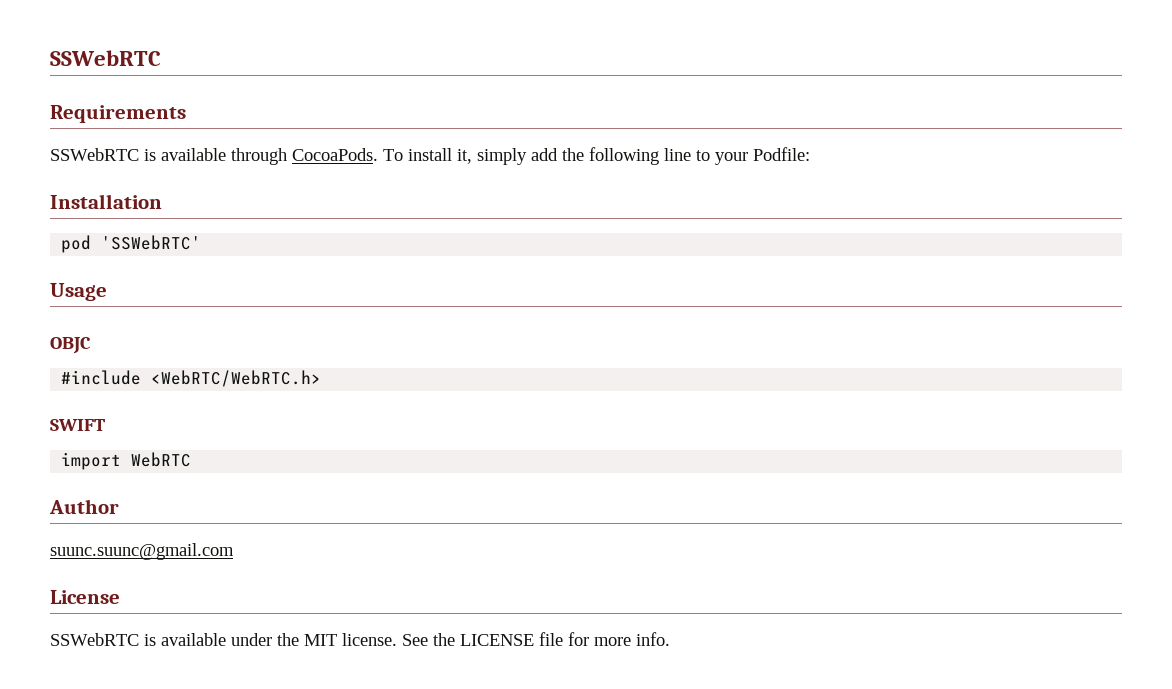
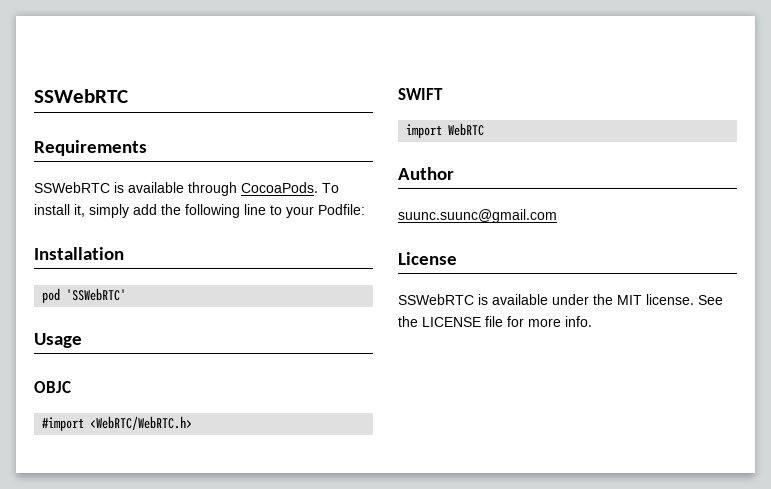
- #include <WebRTC/WebRTC.h>
+ #import <WebRTC/WebRTC.h>

